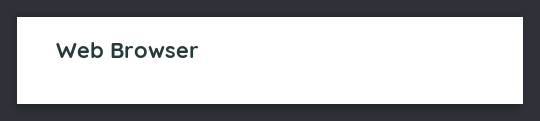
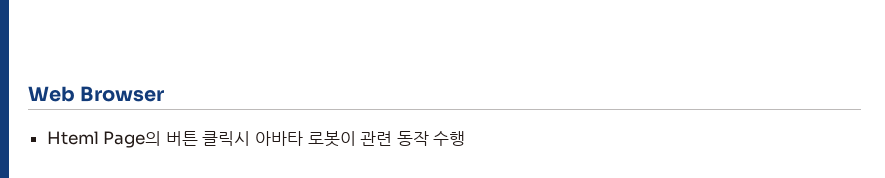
+ Hteml Page의 버튼 클릭시 아바타 로봇이 관련 동작 수행

